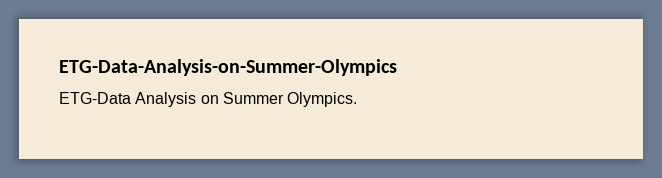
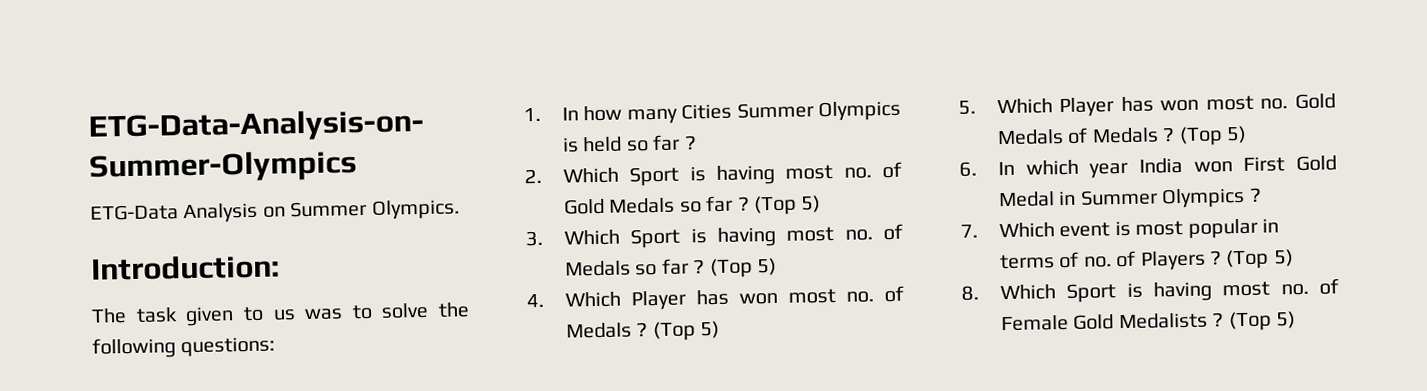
+ Introduction:
+ The task given to us was to solve the following questions:
+ 1. In how many Cities Summer Olympics is held so far ?
+ 2. Which Sport is having most no. of Gold Medals so far ? (Top 5)
+ 3. Which Sport is having most no. of Medals so far ? (Top 5)
+ 4. Which Player has won most no. of Medals ? (Top 5)
+ 5. Which Player has won most no. Gold Medals of Medals ? (Top 5)
+ 6. In which year India won First Gold Medal in Summer Olympics ?
+ 7. Which event is most popular in terms of no. of Players ? (Top 5)
+ 8. Which Sport is having most no. of Female Gold Medalists ? (Top 5)

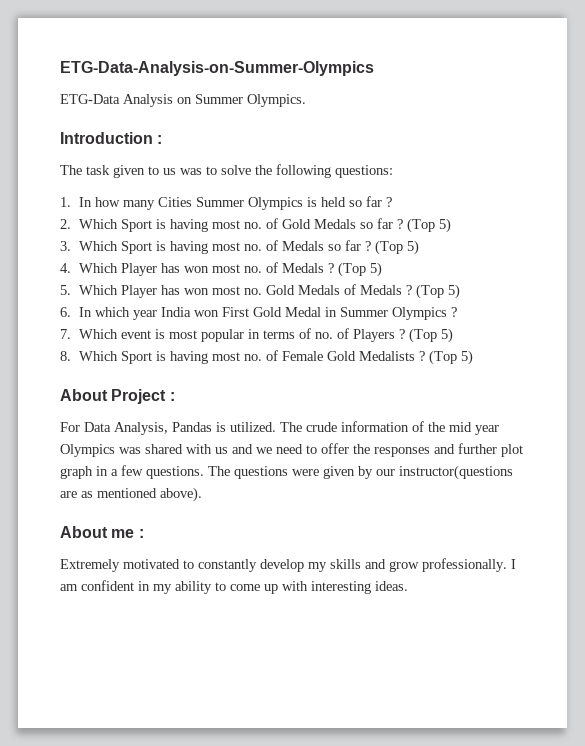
- Introduction:
+ Introduction :
+ About Project :
+ For Data Analysis, Pandas is utilized. The crude information of the mid year Olympics was shared with us and we need to offer the responses and further plot graph in a few questions. The questions were given by our instructor(questions are as mentioned above).
+ About me :
+ Extremely motivated to constantly develop my skills and grow professionally. I am confident in my ability to come up with interesting ideas.

